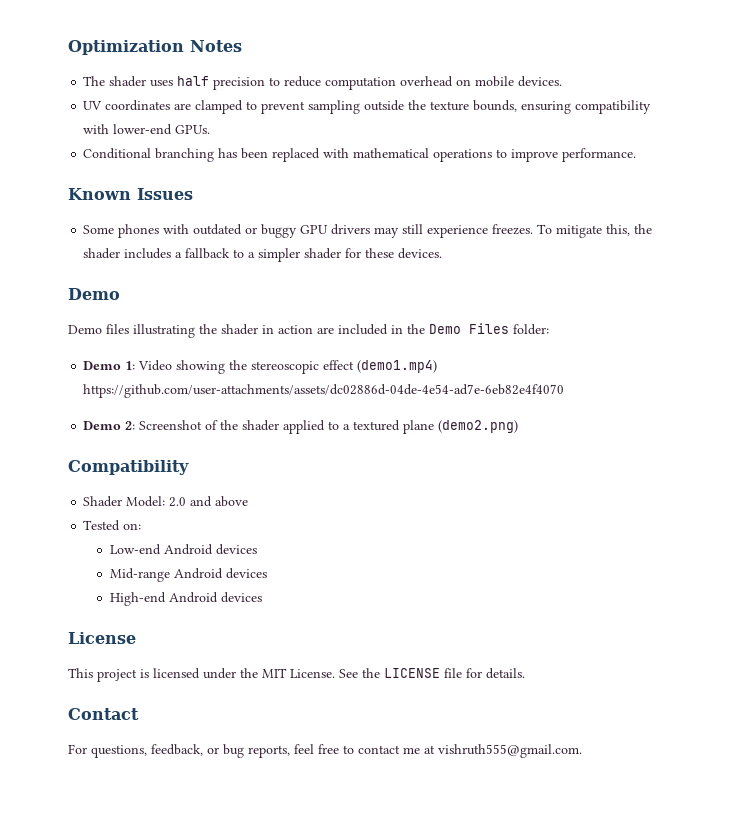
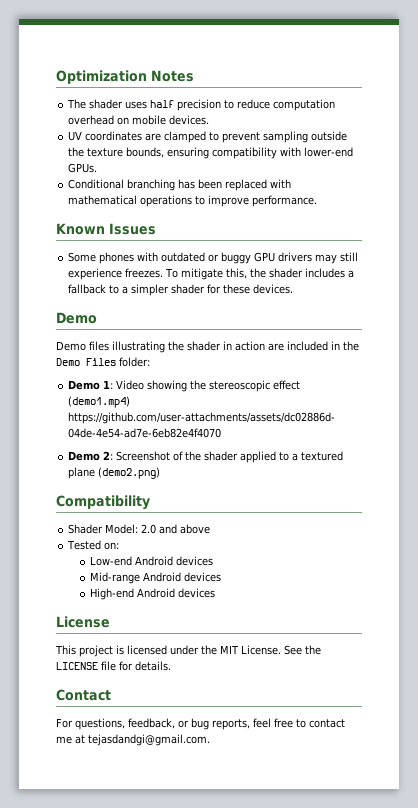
- For questions, feedback, or bug reports, feel free to contact me at vishruth555@gmail.com.
+ For questions, feedback, or bug reports, feel free to contact me at tejasdandgi@gmail.com.

